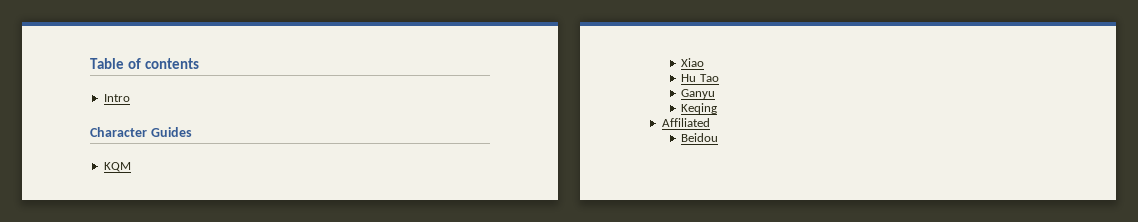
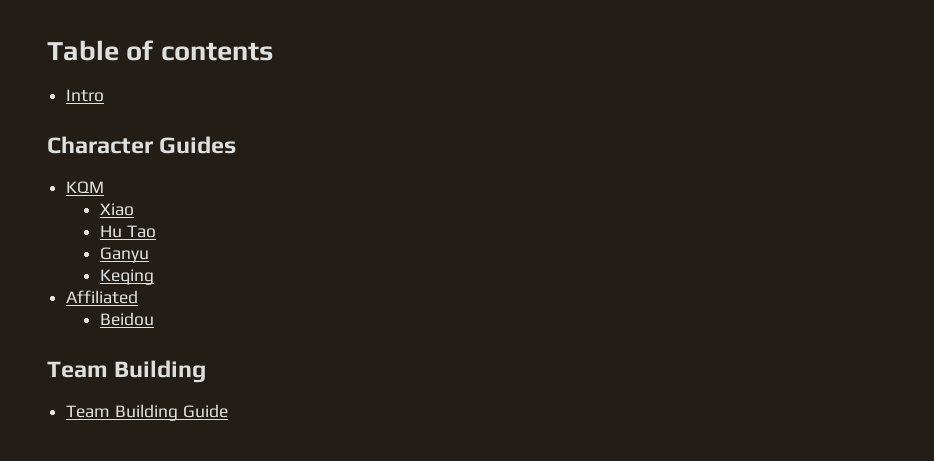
  Beidou
+ Team Building
+ Team Building Guide

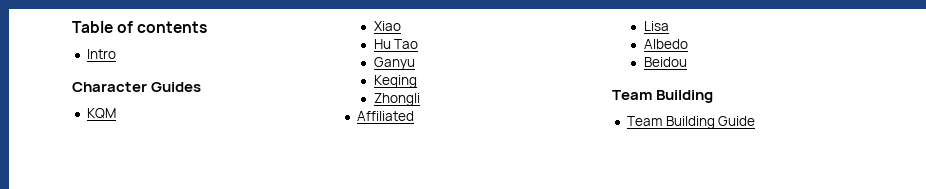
+ Zhongli
+ Lisa
+ Albedo

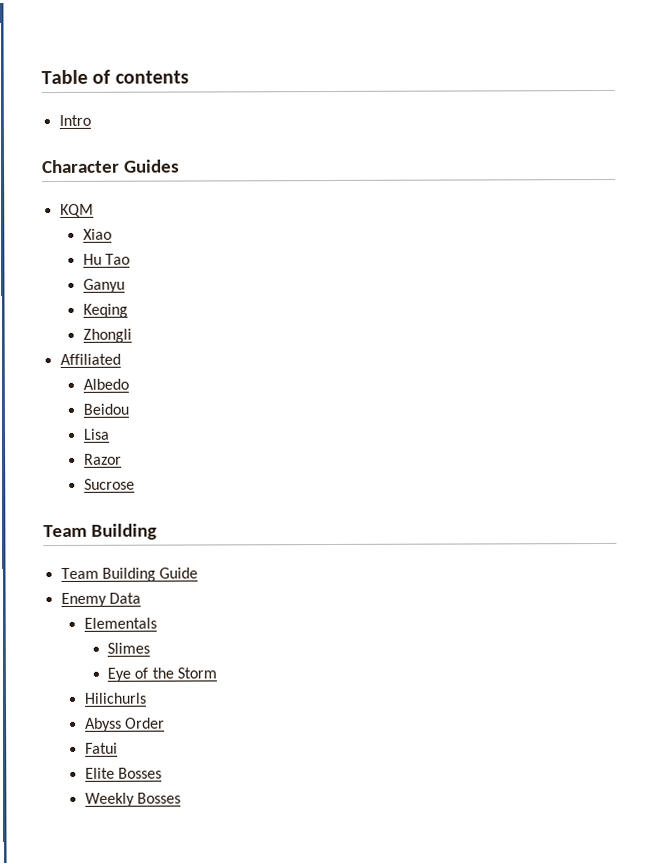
- Lisa
+ Lisa
+ Razor
+ Sucrose
+ Enemy Data
+ Elementals
+ Slimes
+ Eye of the Storm
+ Hilichurls
+ Abyss Order
+ Fatui
+ Elite Bosses
+ Weekly Bosses

